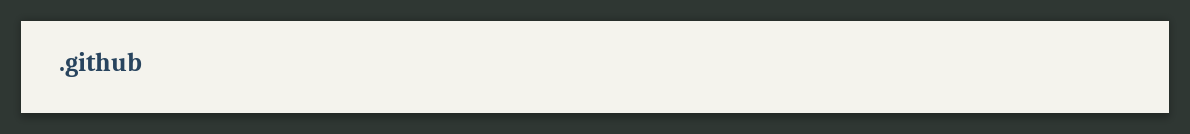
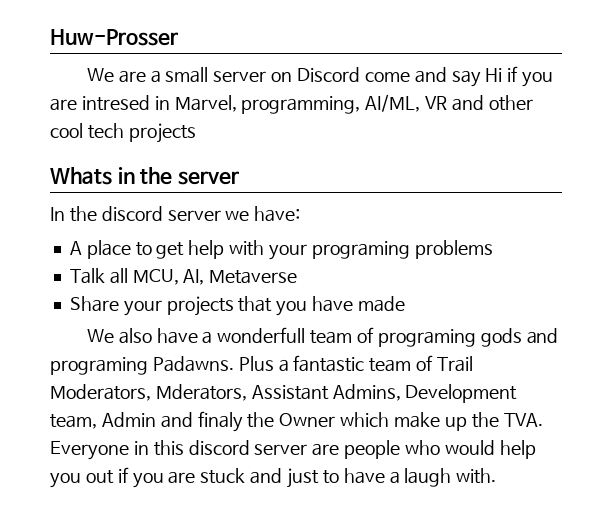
- .github
+ Huw-Prosser
+ We are a small server on Discord come and say Hi if you are intresed in Marvel, programming, AI/ML, VR and other cool tech projects
+ Whats in the server
+ In the discord server we have:
+ A place to get help with your programing problems
+ Talk all MCU, AI, Metaverse
+ Share your projects that you have made
+ We also have a wonderfull team of programing gods and programing Padawns. Plus a fantastic team of Trail Moderators, Mderators, Assistant Admins, Development team, Admin and finaly the Owner which make up the TVA. Everyone in this discord server are people who would help you out if you are stuck and just to have a laugh with.

